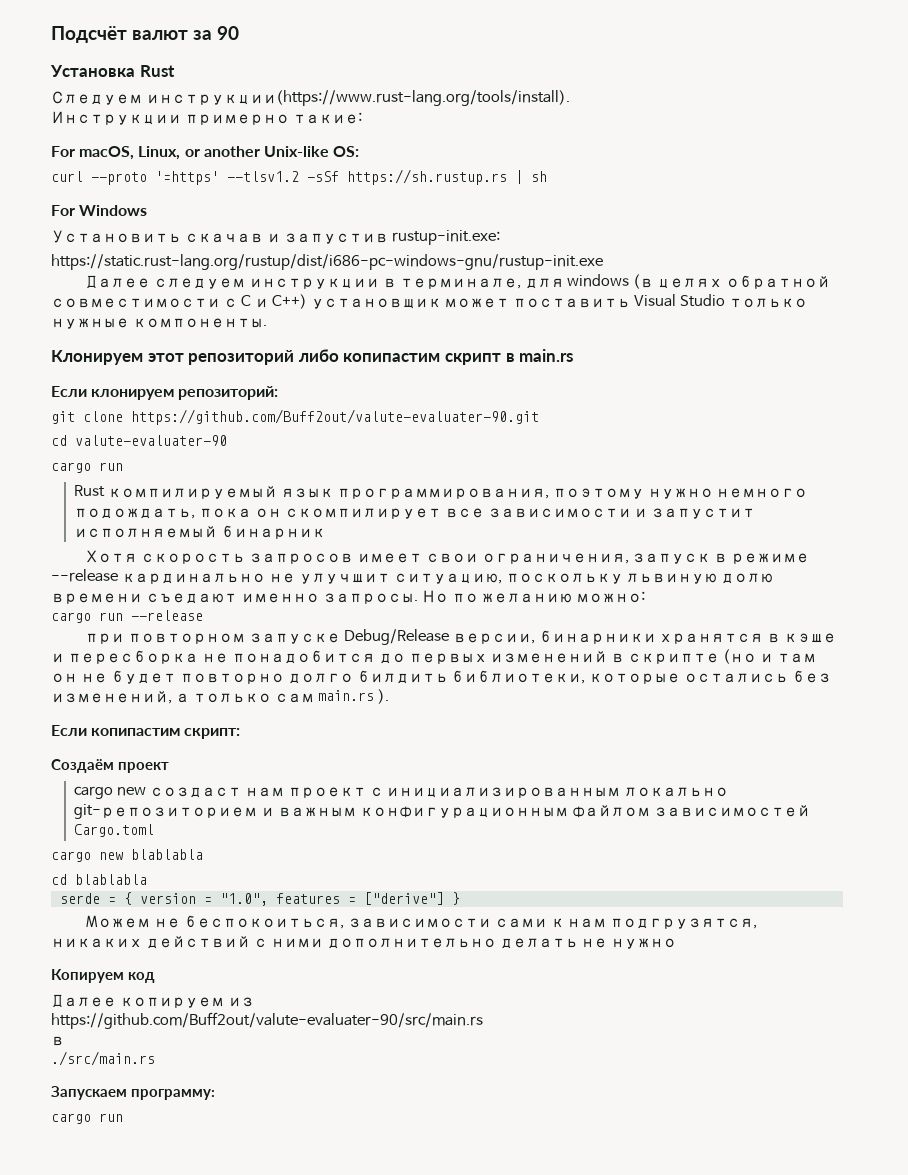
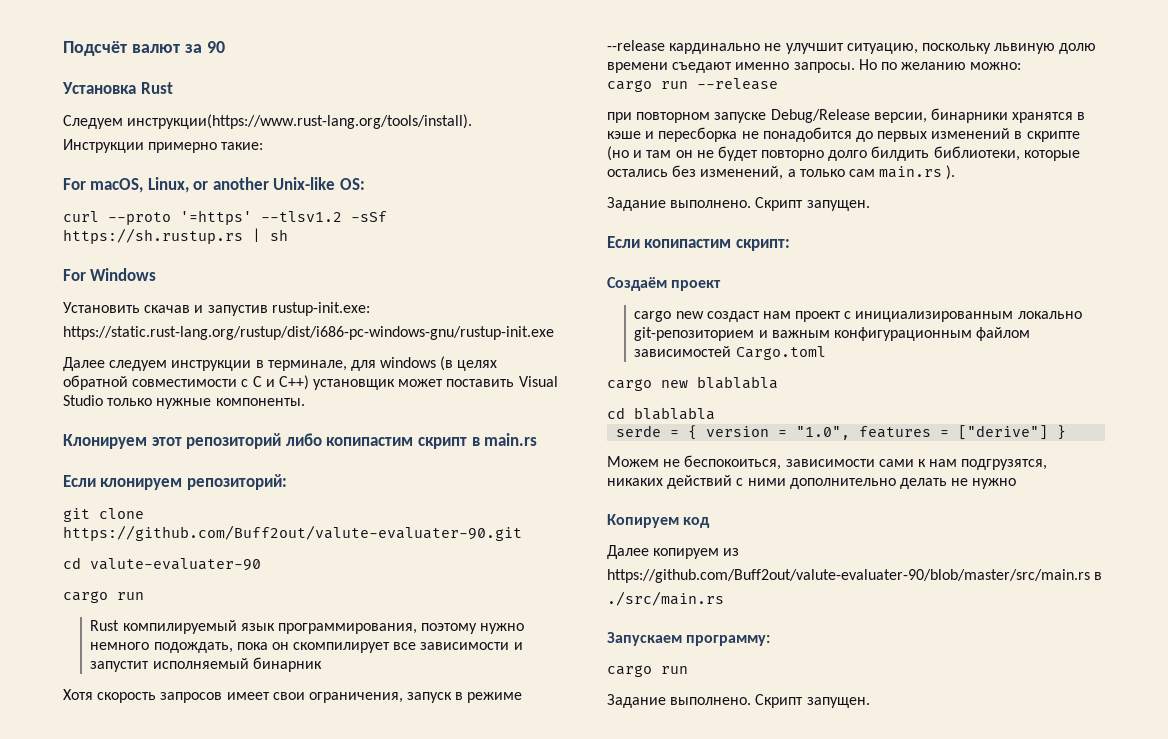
  при повторном запуске Debug/Release версии, бинарники хранятся в кэше и пересборка не понадобится до первых изменений в скрипте (но и там он не будет повторно долго билдить библиотеки, которые остались без изменений, а только сам main.rs ).
+ Задание выполнено. Скрипт запущен.
- https://github.com/Buff2out/valute-evaluater-90/src/main.rs
- в
+ https://github.com/Buff2out/valute-evaluater-90/blob/master/src/main.rs в
  Запускаем программу:
  cargo run
+ Задание выполнено. Скрипт запущен.

